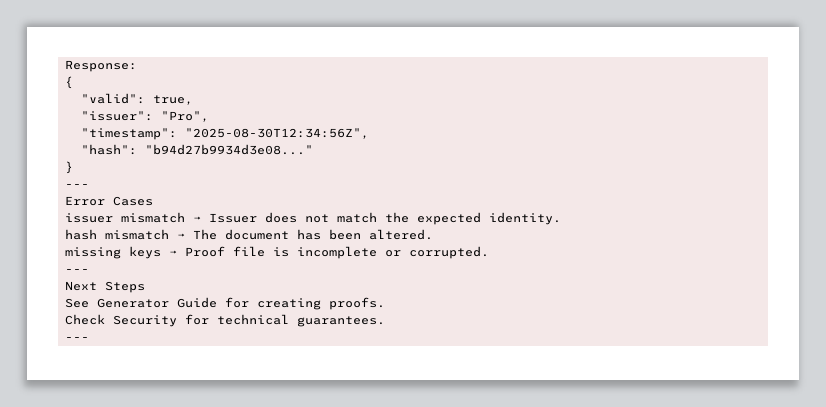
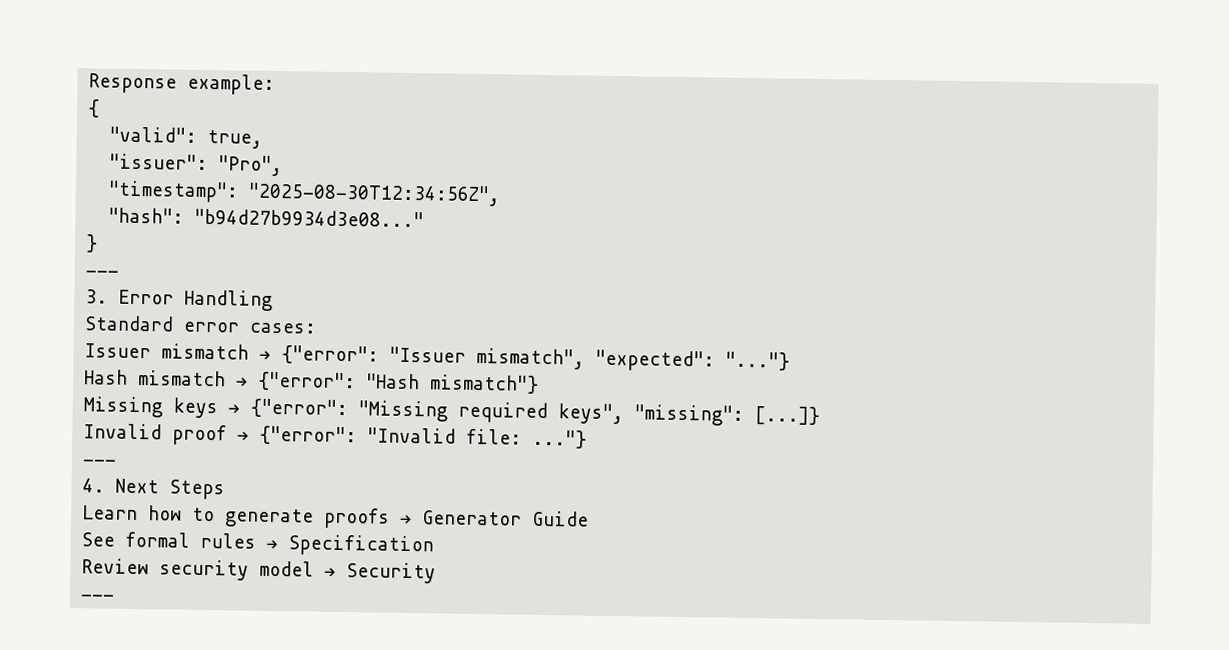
- Response:
+ Response example:
- Error Cases
- issuer mismatch → Issuer does not match the expected identity.
- hash mismatch → The document has been altered.
- missing keys → Proof file is incomplete or corrupted.
+ 3. Error Handling
+ Standard error cases:
+ Issuer mismatch → {"error": "Issuer mismatch", "expected": "..."}
+ Hash mismatch → {"error": "Hash mismatch"}
+ Missing keys → {"error": "Missing required keys", "missing": [...]}
+ Invalid proof → {"error": "Invalid file: ..."}
  ---
- Next Steps
+ 4. Next Steps
- See Generator Guide for creating proofs.
- Check Security for technical guarantees.
+ Learn how to generate proofs → Generator Guide
+ See formal rules → Specification
+ Review security model → Security

